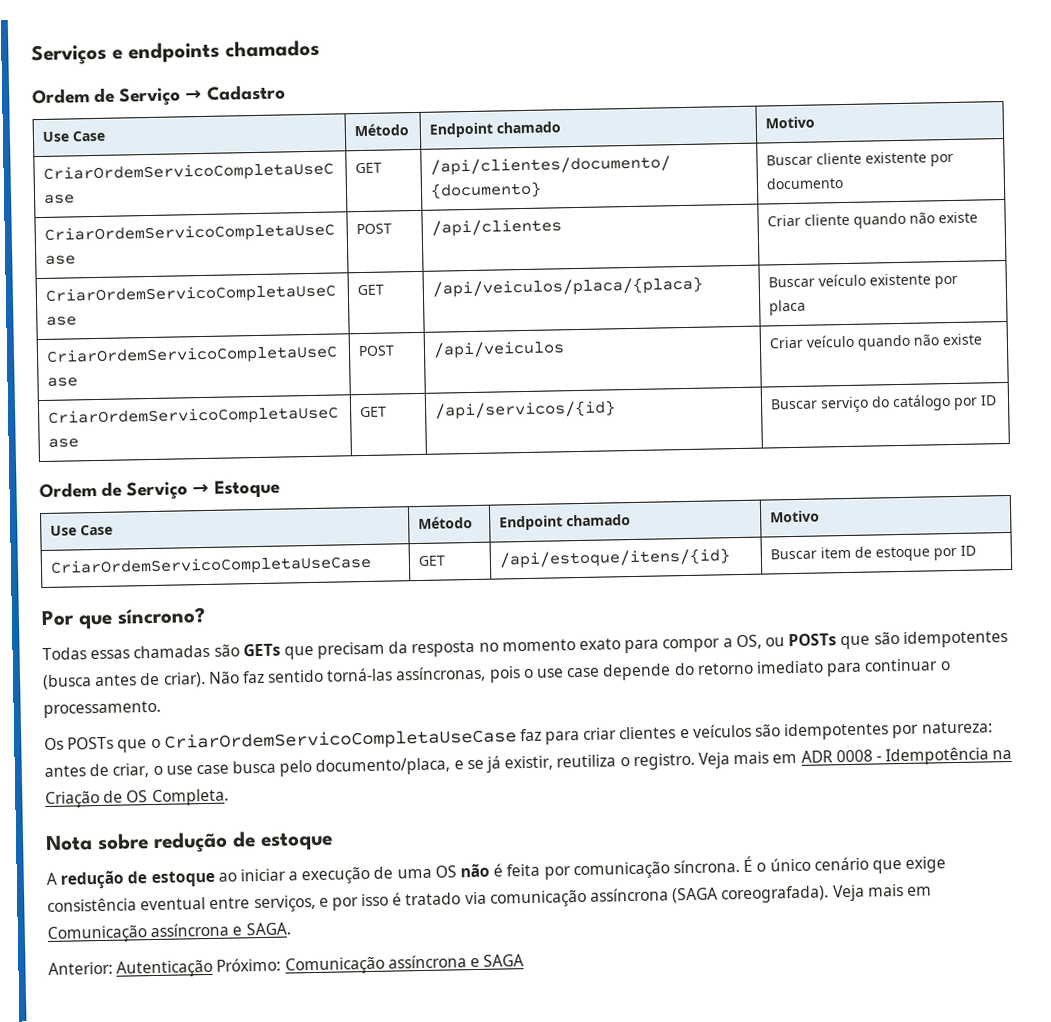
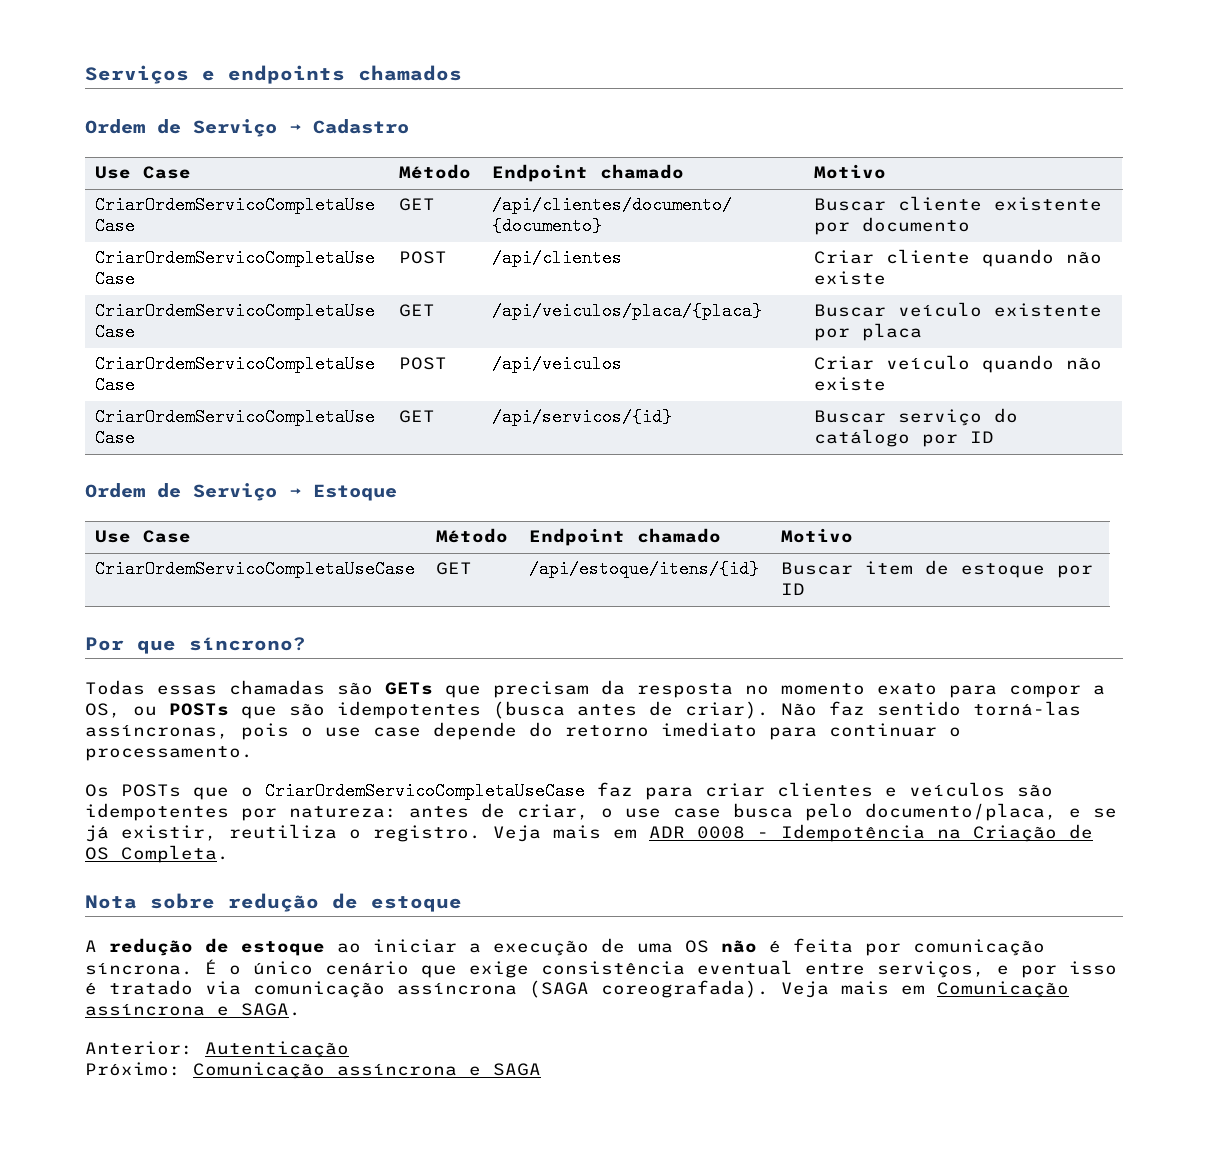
- Anterior: Autenticação Próximo: Comunicação assíncrona e SAGA
+ Anterior: Autenticação
+ Próximo: Comunicação assíncrona e SAGA

